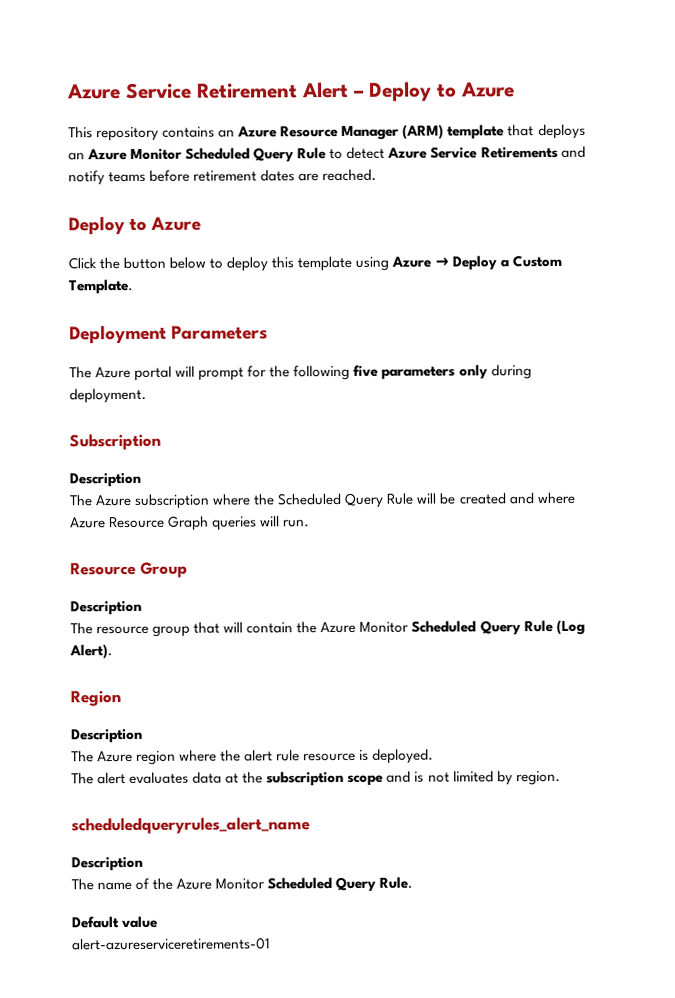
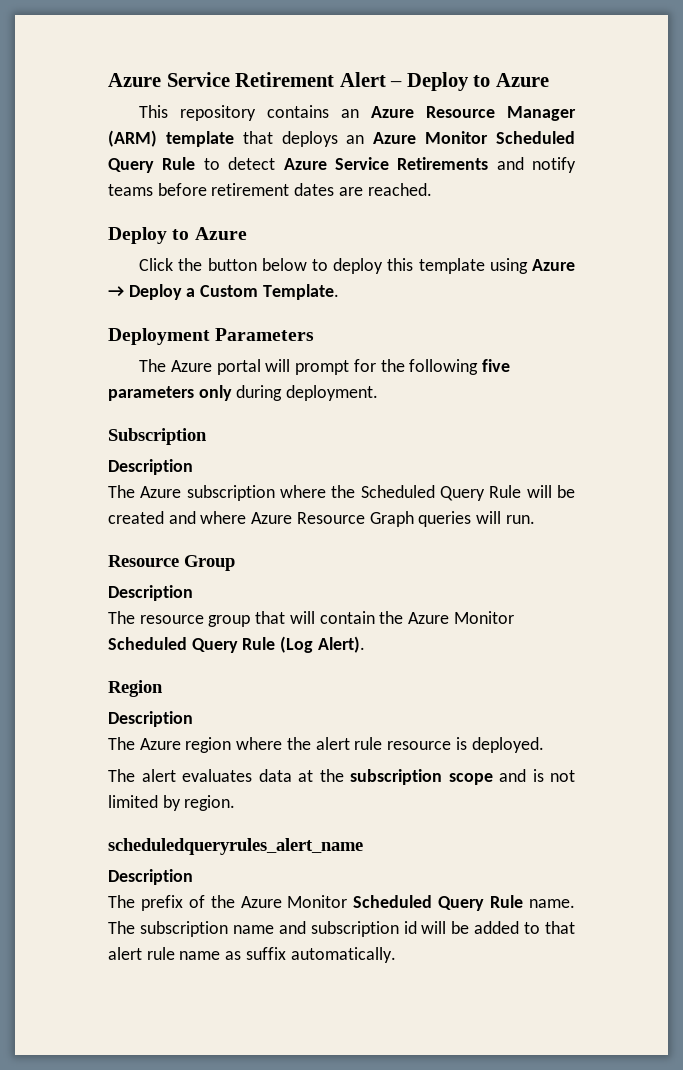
- The name of the Azure Monitor Scheduled Query Rule.
- Default value
- alert-azureserviceretirements-01
+ The prefix of the Azure Monitor Scheduled Query Rule name. The subscription name and subscription id will be added to that alert rule name as suffix automatically.

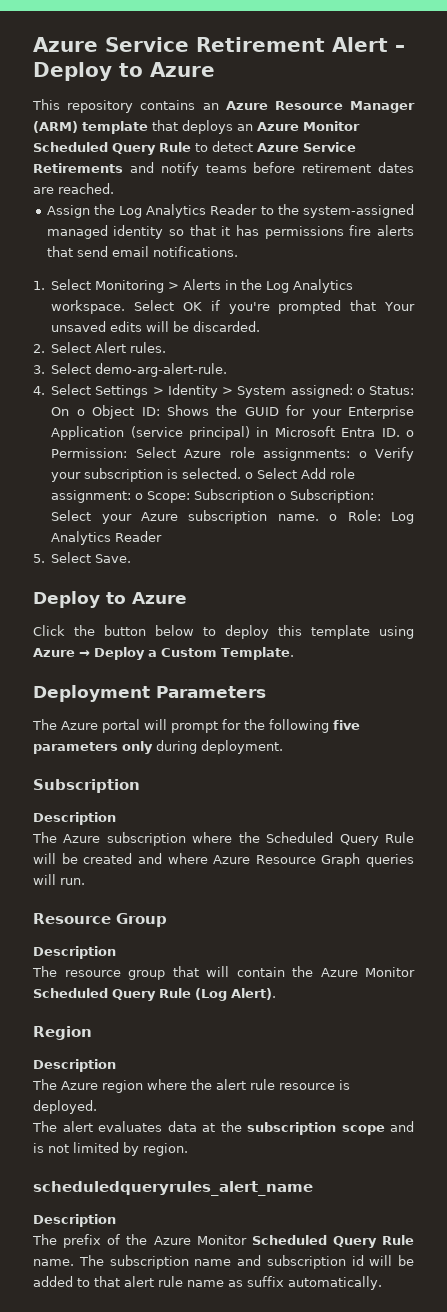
+ Assign the Log Analytics Reader to the system-assigned managed identity so that it has permissions fire alerts that send email notifications.
+ 1. Select Monitoring > Alerts in the Log Analytics workspace. Select OK if you're prompted that Your unsaved edits will be discarded.
+ 2. Select Alert rules.
+ 3. Select demo-arg-alert-rule.
+ 4. Select Settings > Identity > System assigned: o Status: On o Object ID: Shows the GUID for your Enterprise Application (service principal) in Microsoft Entra ID. o Permission: Select Azure role assignments: o Verify your subscription is selected. o Select Add role assignment: o Scope: Subscription o Subscription: Select your Azure subscription name. o Role: Log Analytics Reader
+ 5. Select Save.

